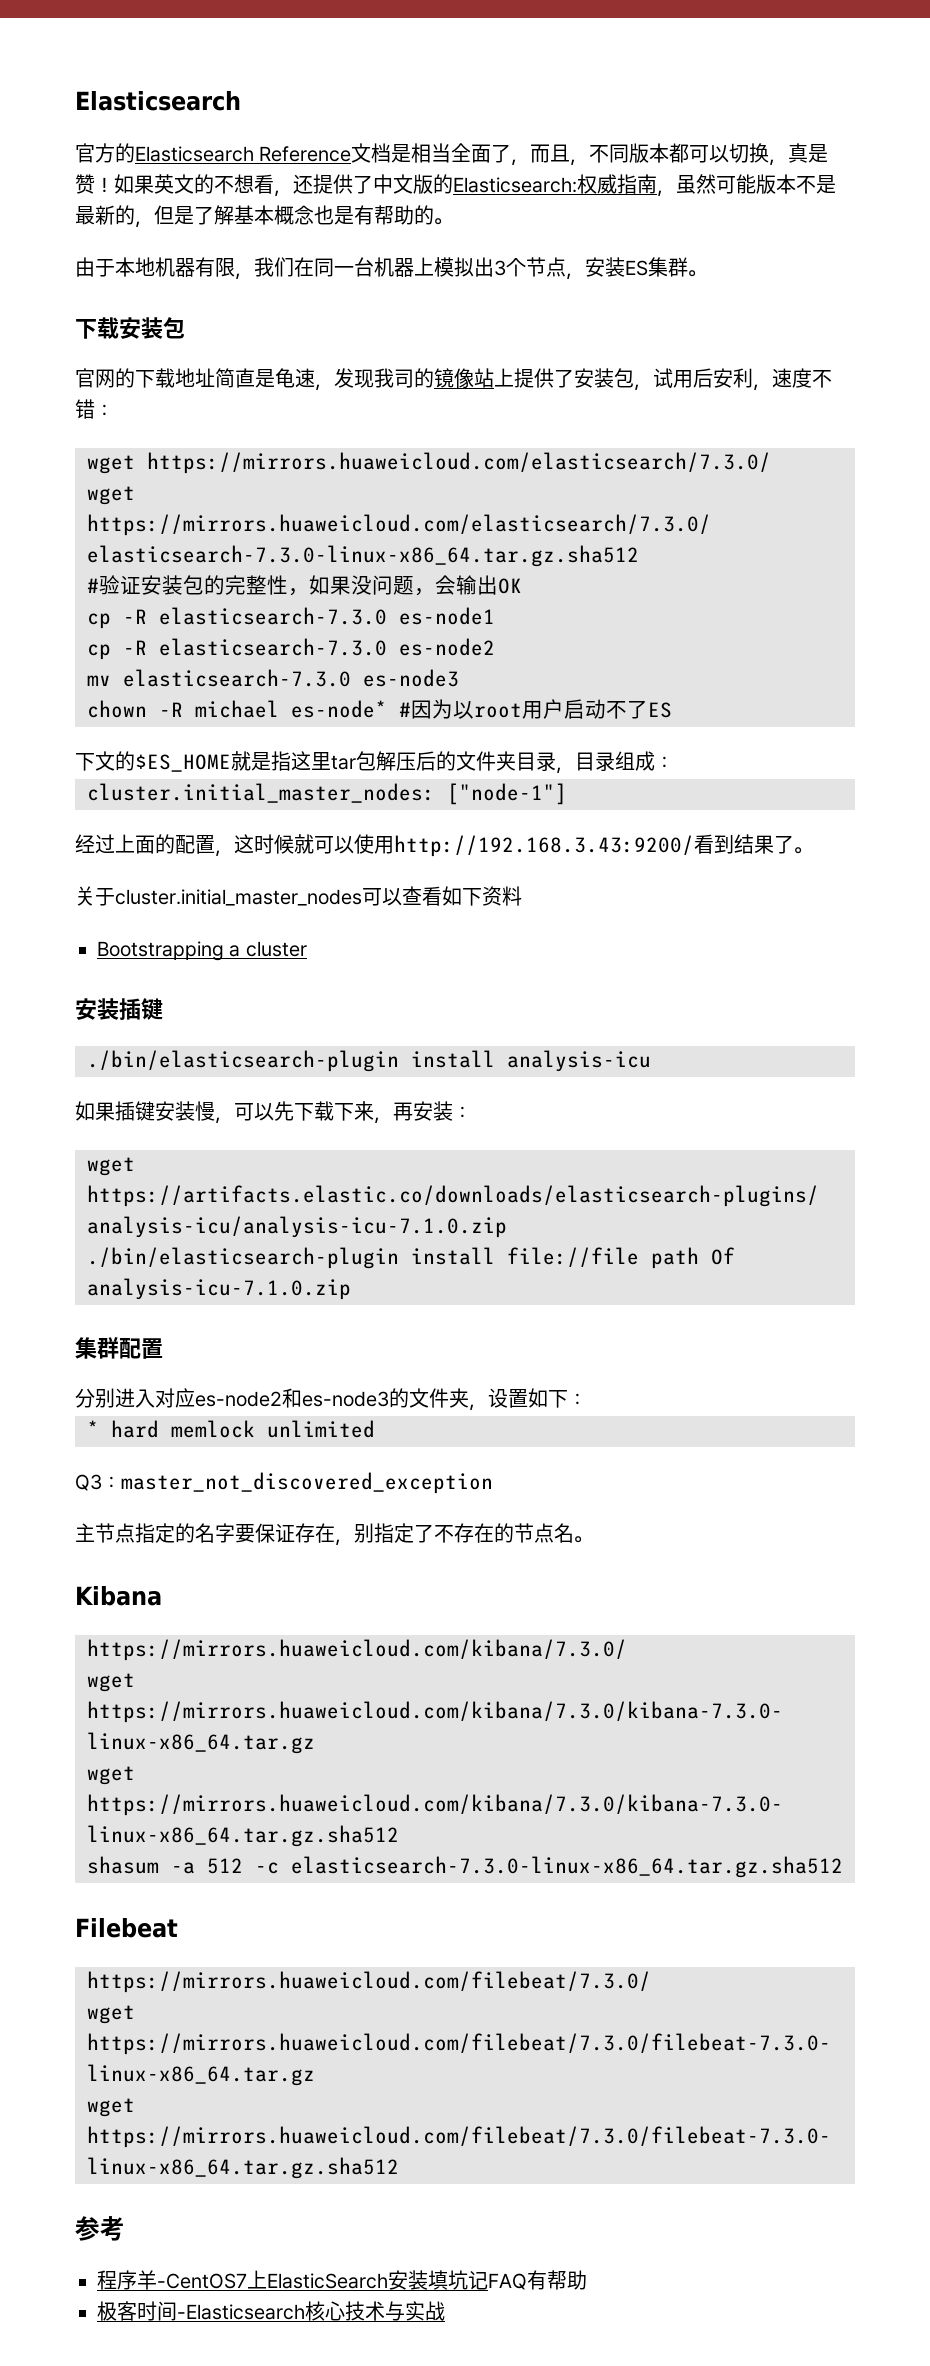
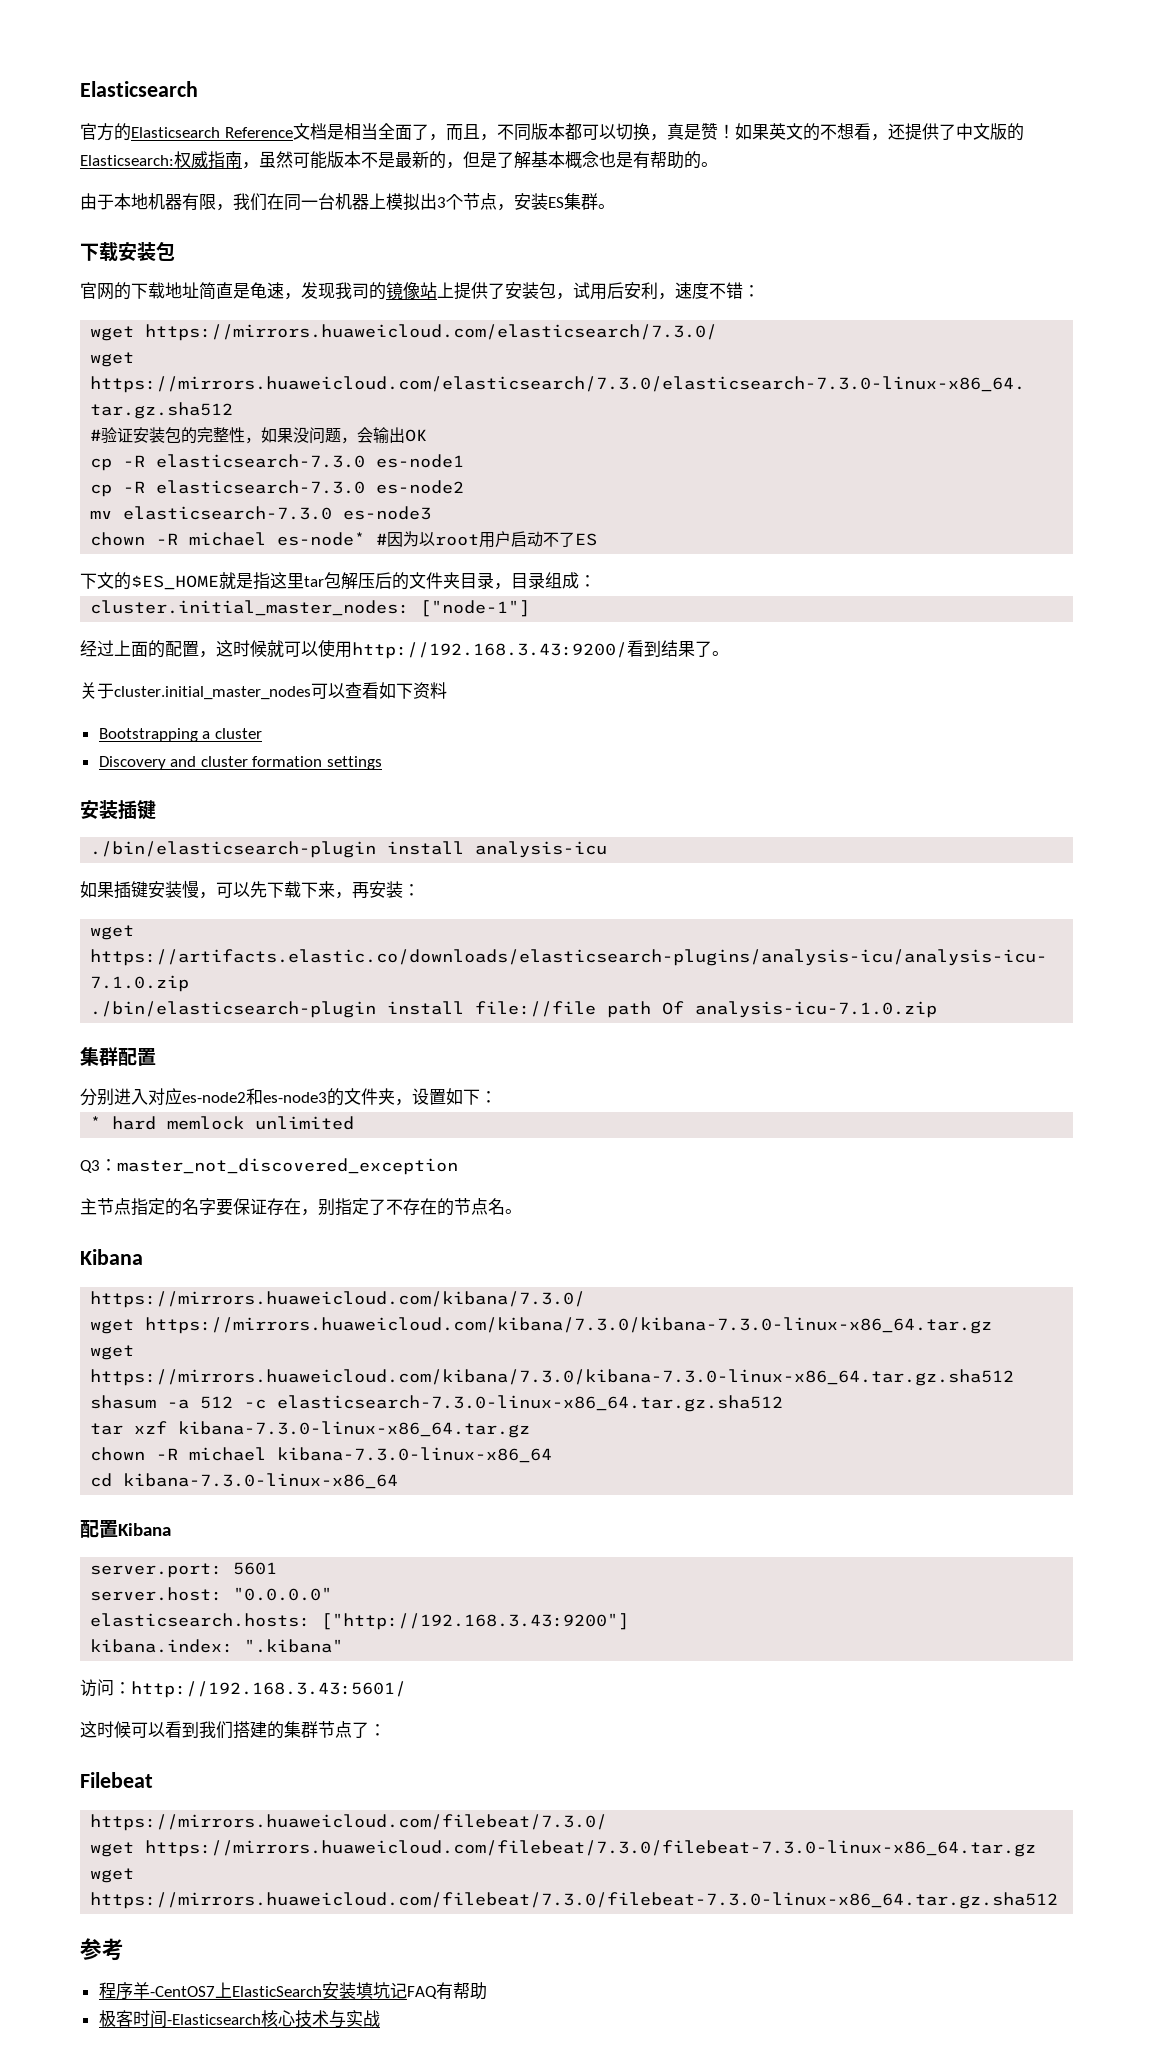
+ Discovery and cluster formation settings
+ tar xzf kibana-7.3.0-linux-x86_64.tar.gz
+ chown -R michael kibana-7.3.0-linux-x86_64
+ cd kibana-7.3.0-linux-x86_64
+ 配置Kibana
+ server.port: 5601
+ server.host: "0.0.0.0"
+ elasticsearch.hosts: ["http://192.168.3.43:9200"]
+ kibana.index: ".kibana"
+ 访问：http://192.168.3.43:5601/
+ 这时候可以看到我们搭建的集群节点了：

